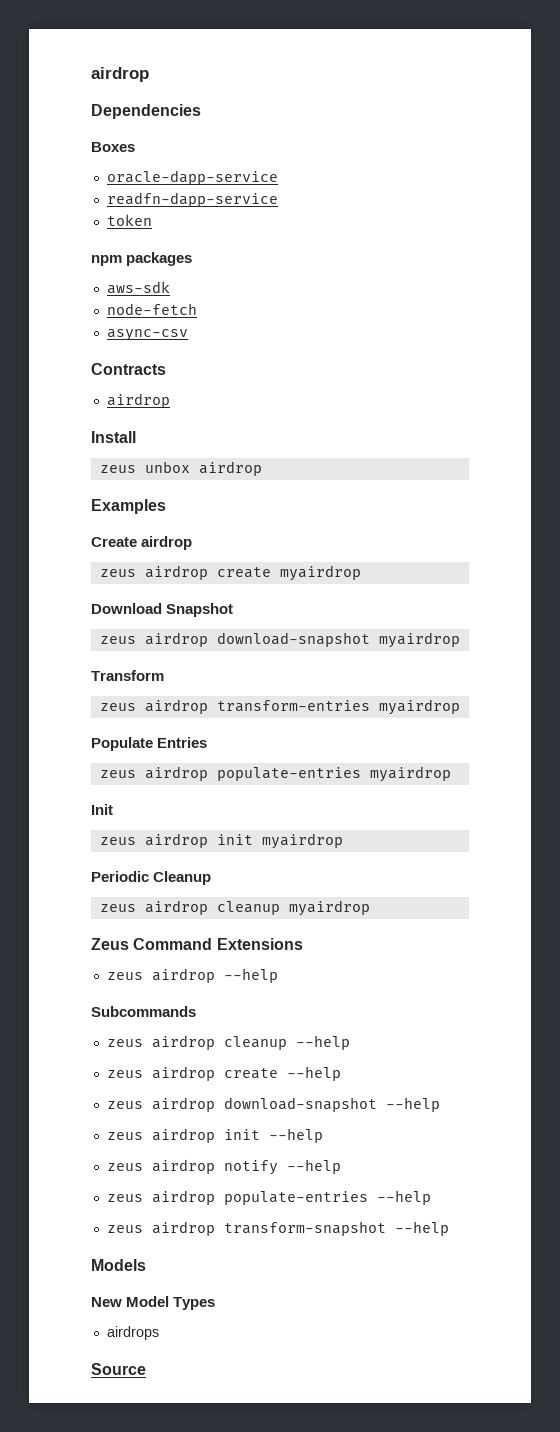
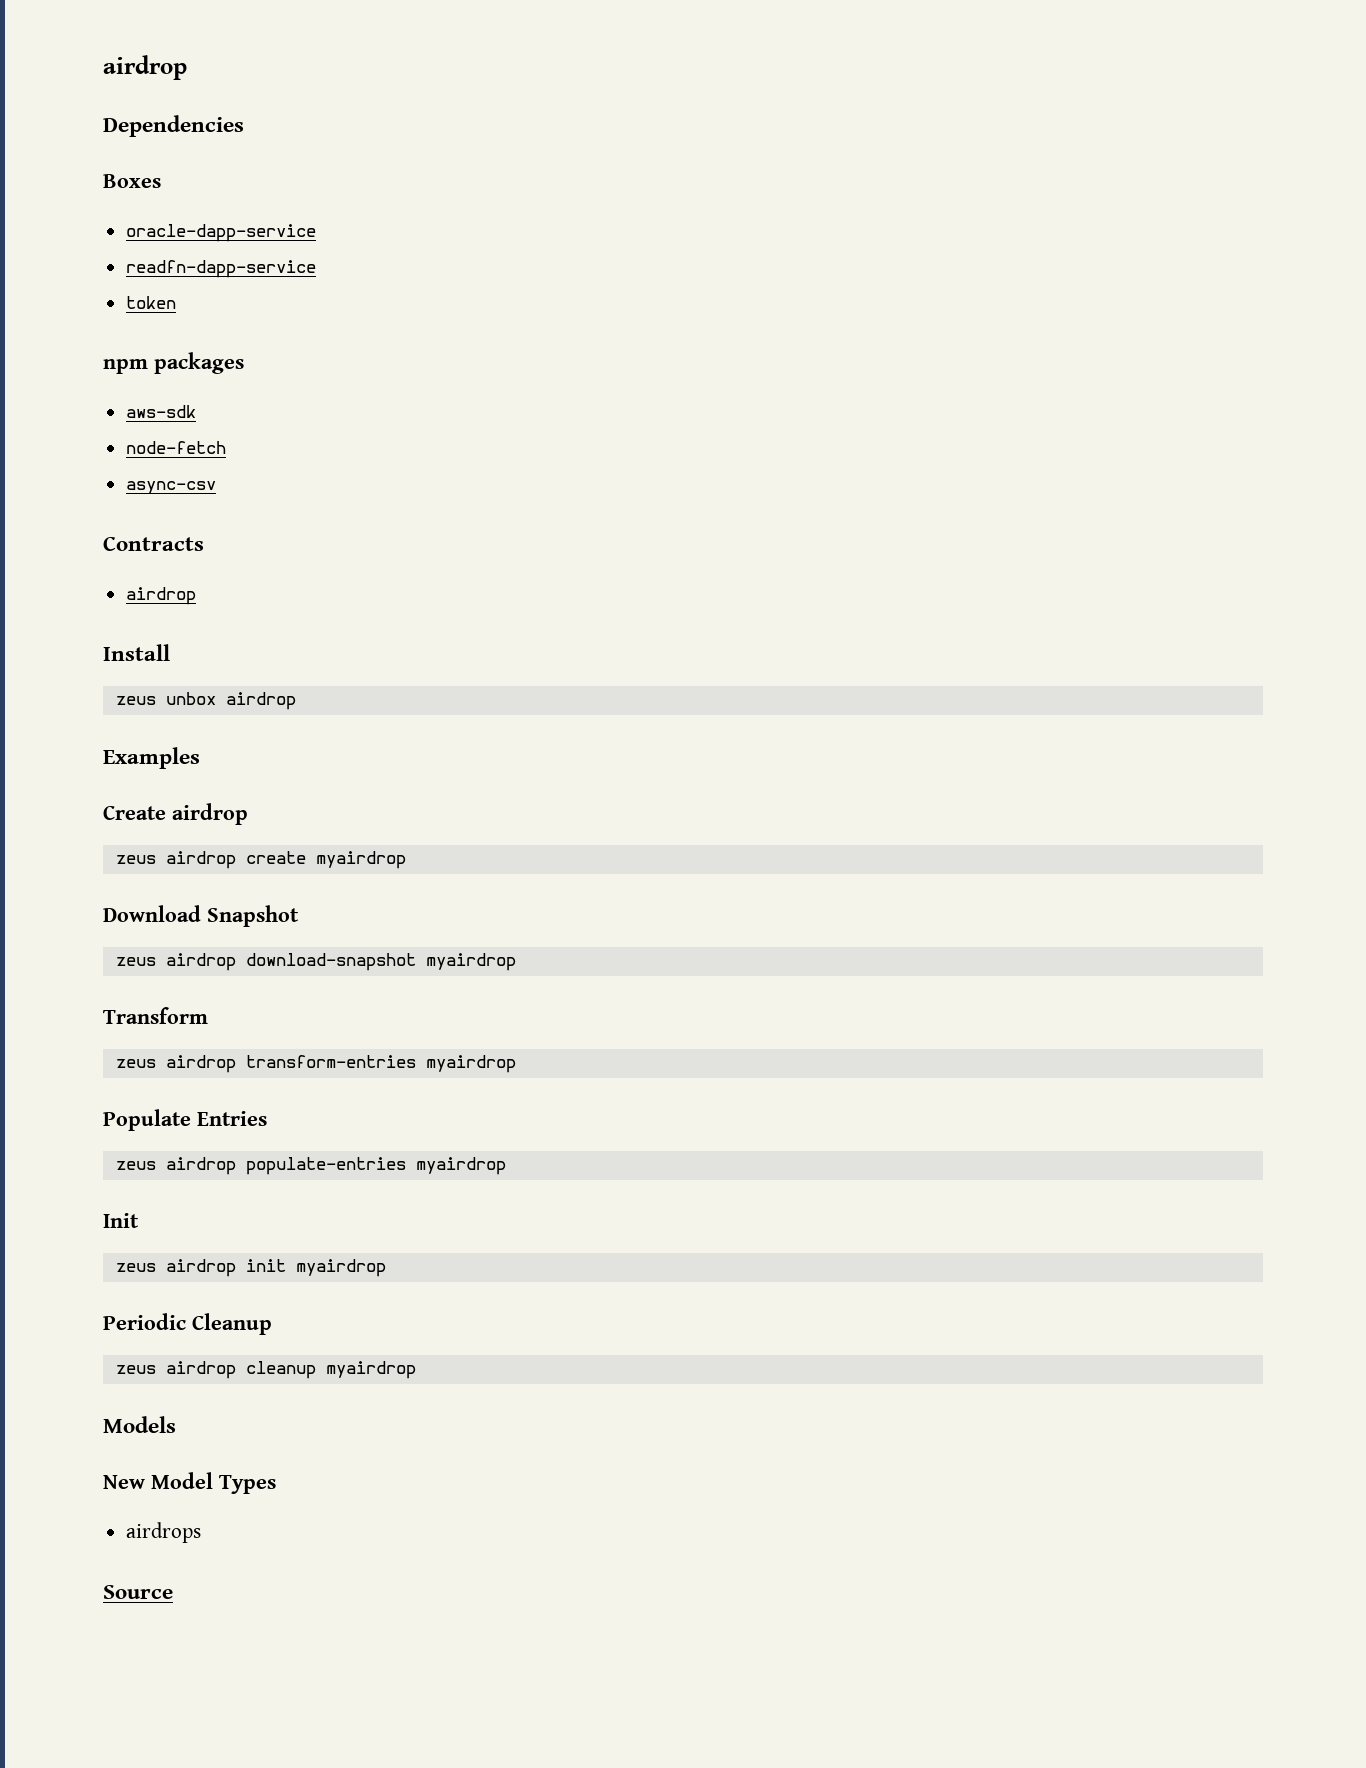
- Zeus Command Extensions
- zeus airdrop --help
- Subcommands
- zeus airdrop cleanup --help
- zeus airdrop create --help
- zeus airdrop download-snapshot --help
- zeus airdrop init --help
- zeus airdrop notify --help
- zeus airdrop populate-entries --help
- zeus airdrop transform-snapshot --help

